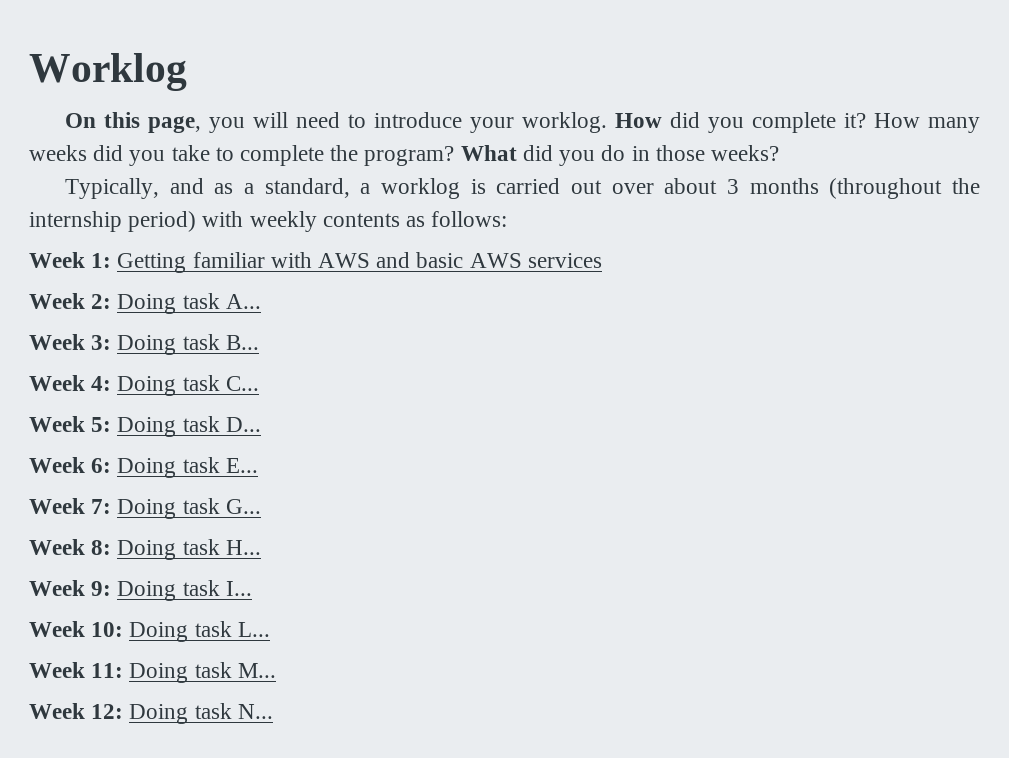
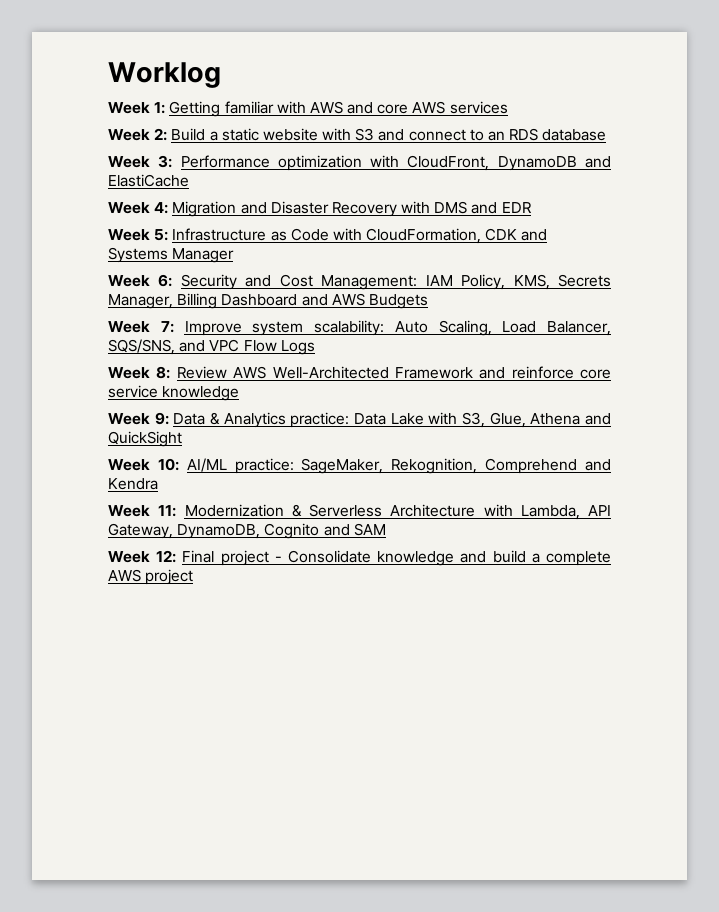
- On this page, you will need to introduce your worklog. How did you complete it? How many weeks did you take to complete the program? What did you do in those weeks?
- Typically, and as a standard, a worklog is carried out over about 3 months (throughout the internship period) with weekly contents as follows:
- Week 1: Getting familiar with AWS and basic AWS services
+ Week 1: Getting familiar with AWS and core AWS services
- Week 2: Doing task A...
- Week 3: Doing task B...
- Week 4: Doing task C...
- Week 5: Doing task D...
- Week 6: Doing task E...
- Week 7: Doing task G...
- Week 8: Doing task H...
- Week 9: Doing task I...
- Week 10: Doing task L...
- Week 11: Doing task M...
- Week 12: Doing task N...
+ Week 2: Build a static website with S3 and connect to an RDS database
+ Week 3: Performance optimization with CloudFront, DynamoDB and ElastiCache
+ Week 4: Migration and Disaster Recovery with DMS and EDR
+ Week 5: Infrastructure as Code with CloudFormation, CDK and Systems Manager
+ Week 6: Security and Cost Management: IAM Policy, KMS, Secrets Manager, Billing Dashboard and AWS Budgets
+ Week 7: Improve system scalability: Auto Scaling, Load Balancer, SQS/SNS, and VPC Flow Logs
+ Week 8: Review AWS Well-Architected Framework and reinforce core service knowledge
+ Week 9: Data & Analytics practice: Data Lake with S3, Glue, Athena and QuickSight
+ Week 10: AI/ML practice: SageMaker, Rekognition, Comprehend and Kendra
+ Week 11: Modernization & Serverless Architecture with Lambda, API Gateway, DynamoDB, Cognito and SAM
+ Week 12: Final project - Consolidate knowledge and build a complete AWS project

